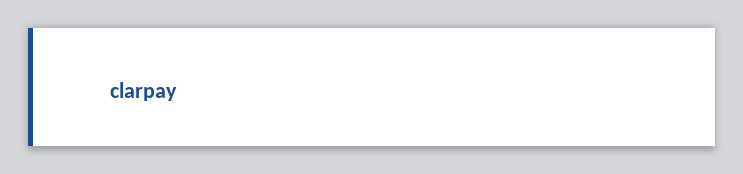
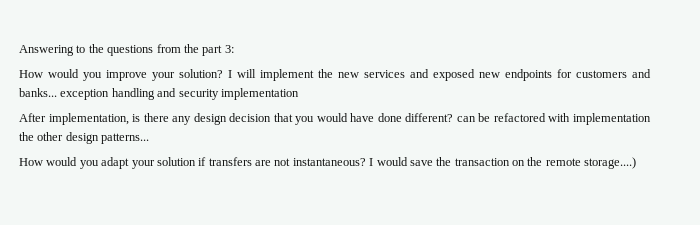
- clarpay
+ Answering to the questions from the part 3:
+ How would you improve your solution? I will implement the new services and exposed new endpoints for customers and banks... exception handling and security implementation
+ After implementation, is there any design decision that you would have done different? can be refactored with implementation the other design patterns...
+ How would you adapt your solution if transfers are not instantaneous? I would save the transaction on the remote storage....)

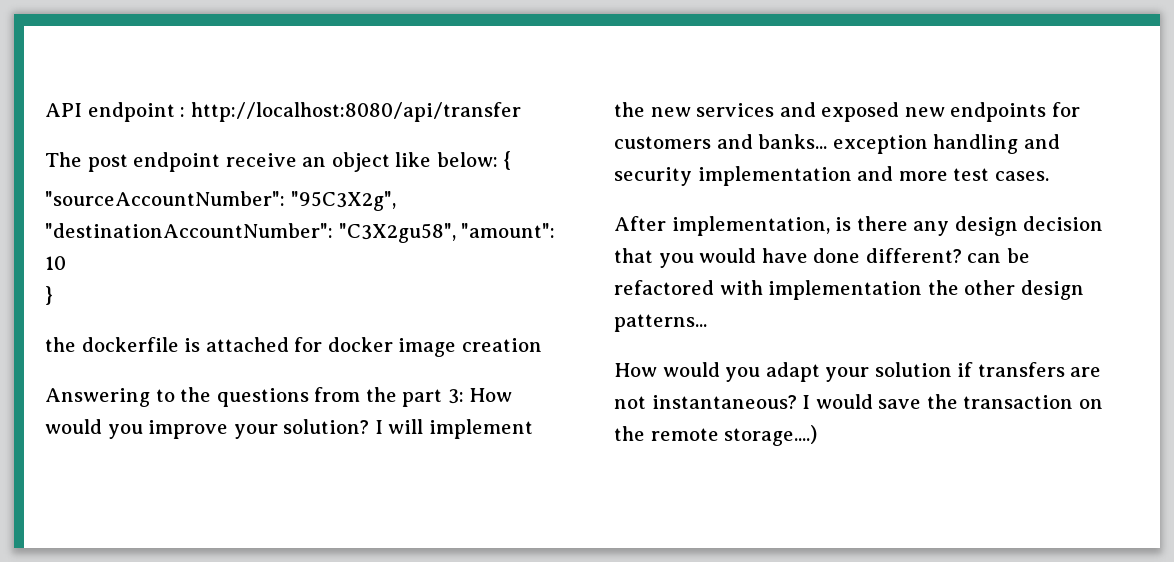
+ API endpoint : http://localhost:8080/api/transfer
+ The post endpoint receive an object like below: {
+ "sourceAccountNumber": "95C3X2g", "destinationAccountNumber": "C3X2gu58", "amount": 10
+ }
+ the dockerfile is attached for docker image creation
- Answering to the questions from the part 3:
- How would you improve your solution?
+ Answering to the questions from the part 3: How would you improve your solution?
- I will implement the new services and exposed new endpoints for customers and banks... exception handling and security implementation
+ I will implement the new services and exposed new endpoints for customers and banks... exception handling and security implementation and more test cases.

